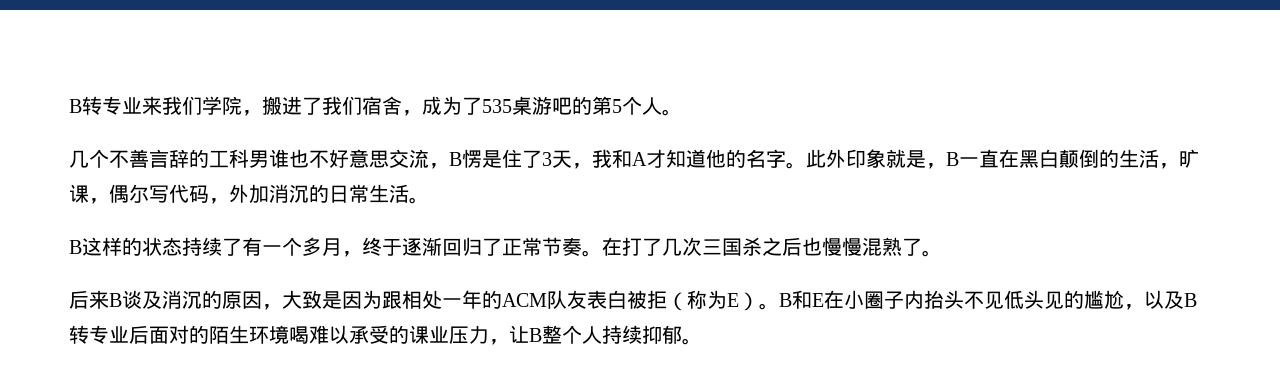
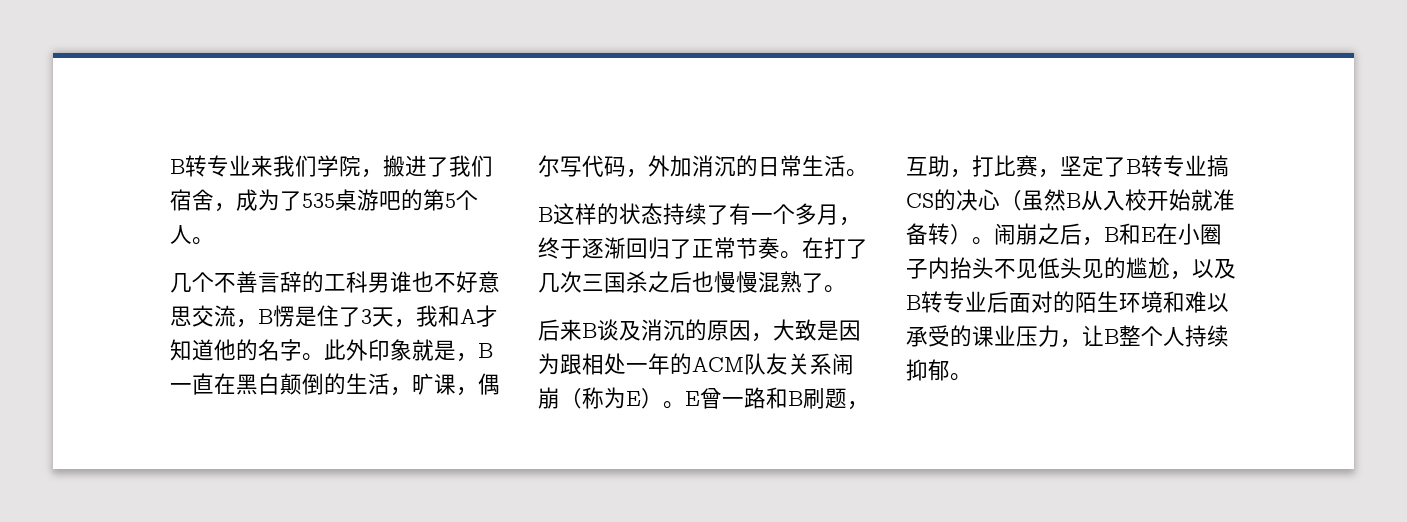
- 后来B谈及消沉的原因，大致是因为跟相处一年的ACM队友表白被拒（称为E）。
+ 后来B谈及消沉的原因，大致是因为跟相处一年的ACM队友关系闹崩（称为E）。
- B和E在小圈子内抬头不见低头见的尴尬，以及B转专业后面对的陌生环境喝难以承受的课业压力，让B整个人持续抑郁。
+ E曾一路和B刷题，互助，打比赛，坚定了B转专业搞CS的决心（虽然B从入校开始就准备转）。闹崩之后，B和E在小圈子内抬头不见低头见的尴尬，以及B转专业后面对的陌生环境和难以承受的课业压力，让B整个人持续抑郁。

